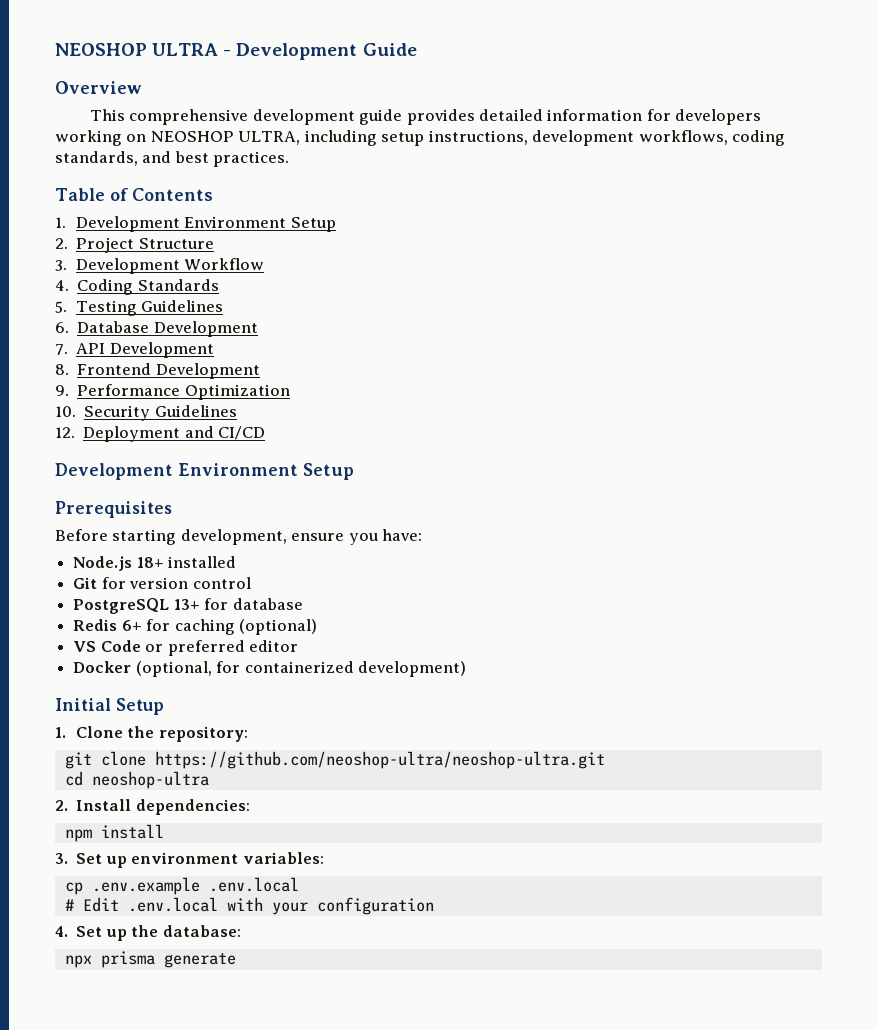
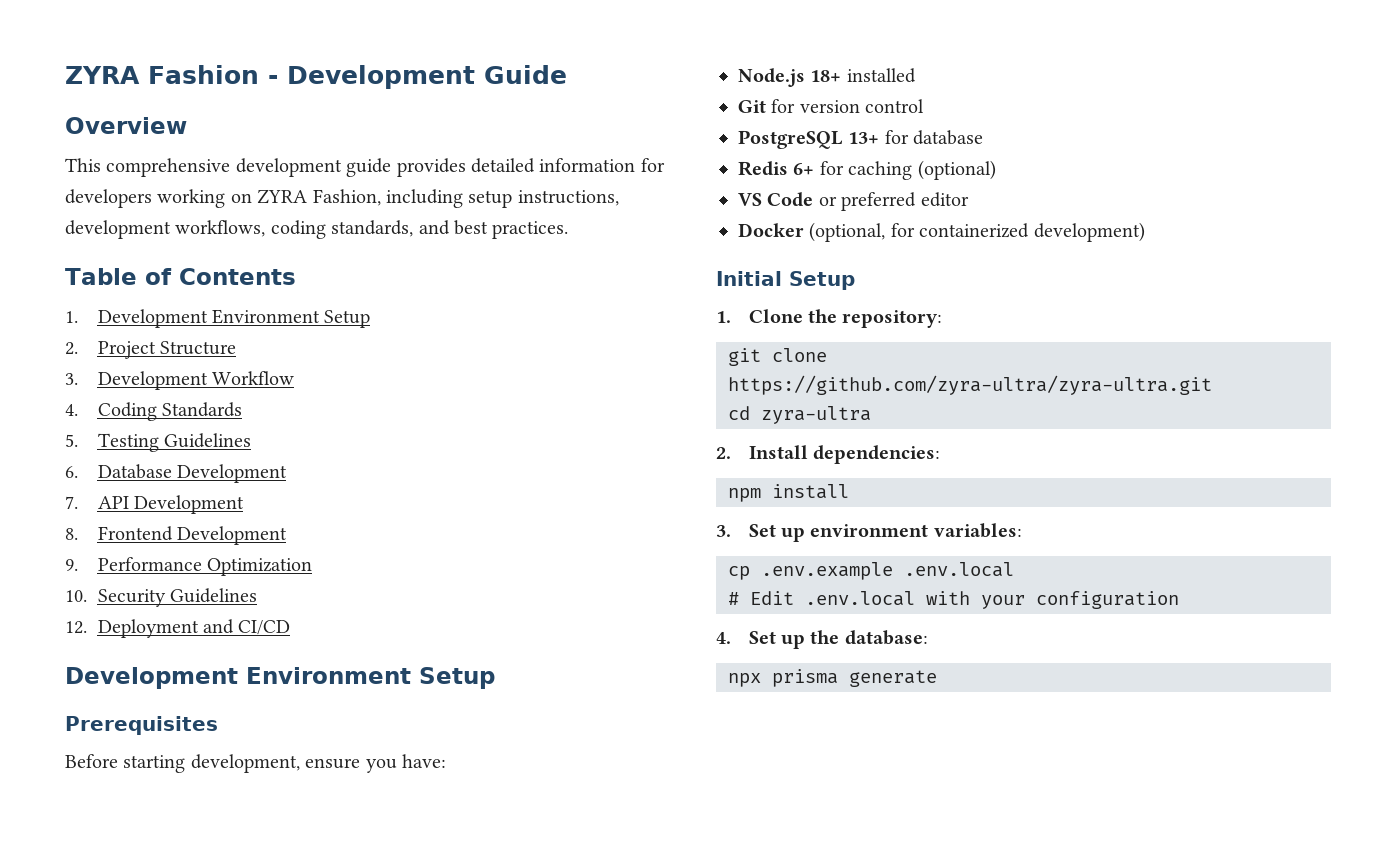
- NEOSHOP ULTRA - Development Guide
+ ZYRA Fashion - Development Guide
- This comprehensive development guide provides detailed information for developers working on NEOSHOP ULTRA, including setup instructions, development workflows, coding standards, and best practices.
+ This comprehensive development guide provides detailed information for developers working on ZYRA Fashion, including setup instructions, development workflows, coding standards, and best practices.
- git clone https://github.com/neoshop-ultra/neoshop-ultra.git
+ git clone https://github.com/zyra-ultra/zyra-ultra.git
- cd neoshop-ultra
+ cd zyra-ultra

